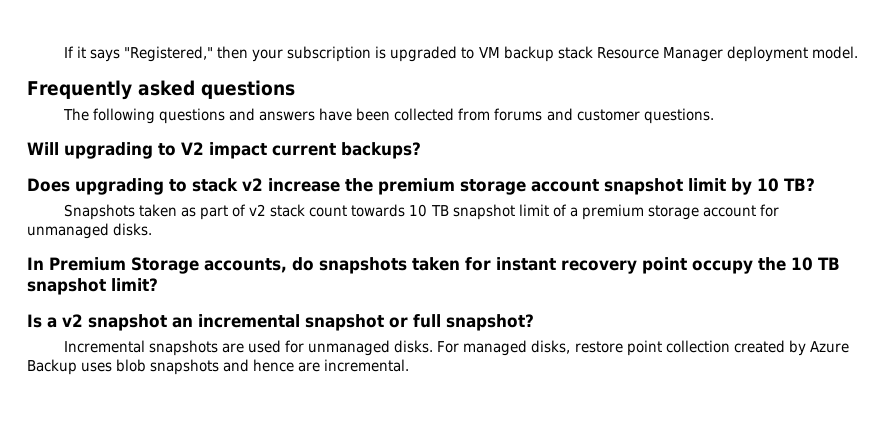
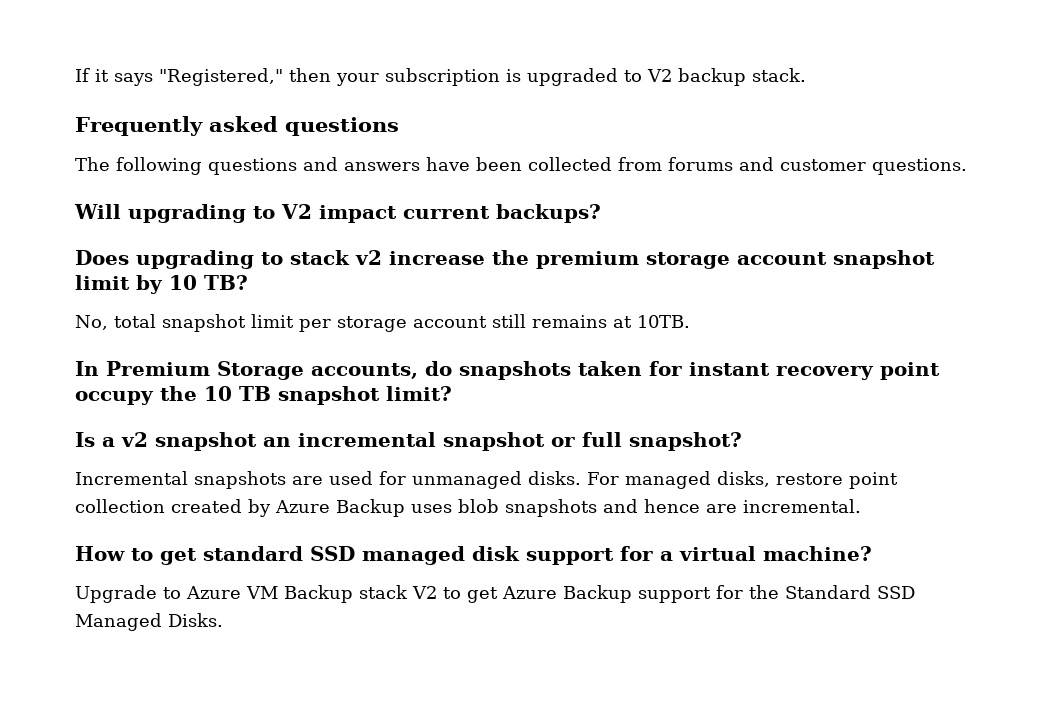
- If it says "Registered," then your subscription is upgraded to VM backup stack Resource Manager deployment model.
+ If it says "Registered," then your subscription is upgraded to V2 backup stack.
- Snapshots taken as part of v2 stack count towards 10 TB snapshot limit of a premium storage account for unmanaged disks.
+ No, total snapshot limit per storage account still remains at 10TB.
+ How to get standard SSD managed disk support for a virtual machine?
+ Upgrade to Azure VM Backup stack V2 to get Azure Backup support for the Standard SSD Managed Disks.

